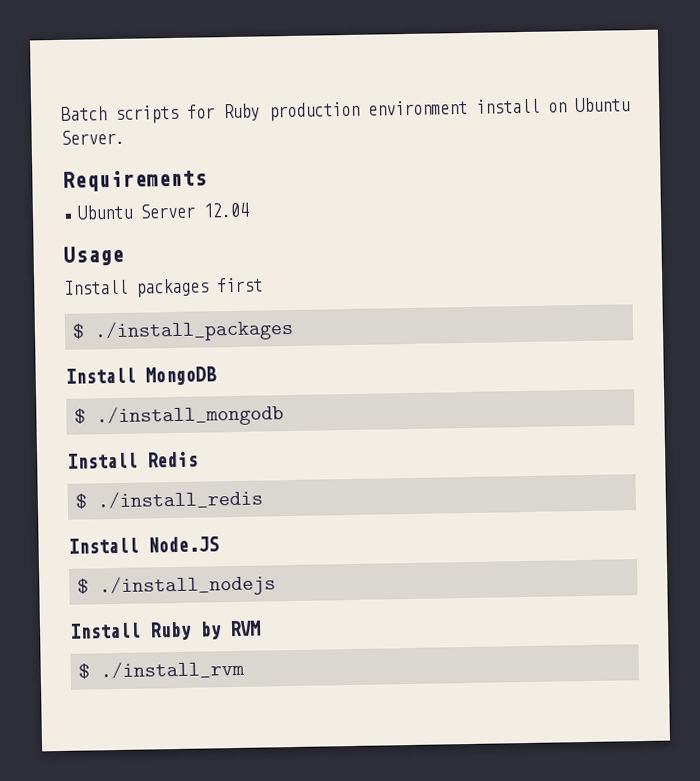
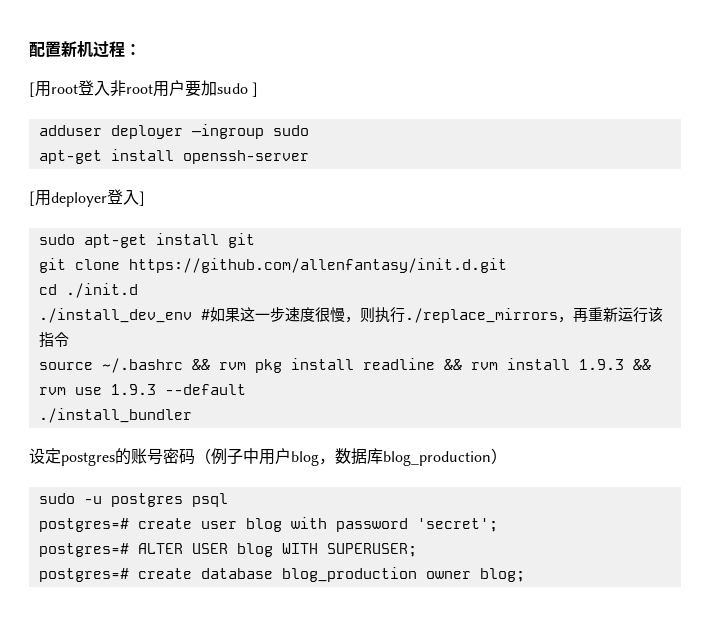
- Batch scripts for Ruby production environment install on Ubuntu Server.
- Requirements
- Ubuntu Server 12.04
- Usage
- Install packages first
- $ ./install_packages
- Install MongoDB
- $ ./install_mongodb
- Install Redis
- $ ./install_redis
- Install Node.JS
- $ ./install_nodejs
- Install Ruby by RVM
- $ ./install_rvm
+ 配置新机过程：
+ [用root登入非root用户要加sudo ]
+ adduser deployer —ingroup sudo
+ apt-get install openssh-server
+ [用deployer登入]
+ sudo apt-get install git
+ git clone https://github.com/allenfantasy/init.d.git
+ cd ./init.d
+ ./install_dev_env #如果这一步速度很慢，则执行./replace_mirrors，再重新运行该指令
+ source ~/.bashrc && rvm pkg install readline && rvm install 1.9.3 && rvm use 1.9.3 --default
+ ./install_bundler
+ 设定postgres的账号密码（例子中用户blog，数据库blog_production）
+ sudo -u postgres psql
+ postgres=# create user blog with password 'secret';
+ postgres=# ALTER USER blog WITH SUPERUSER;
+ postgres=# create database blog_production owner blog;

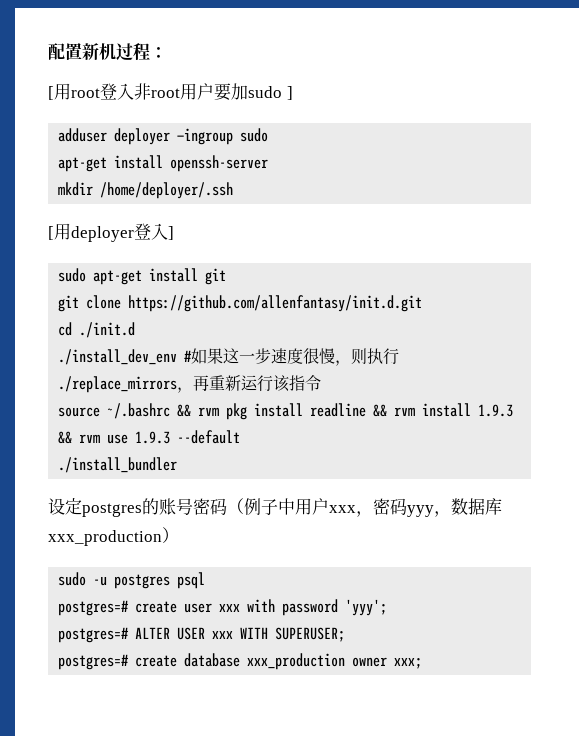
+ mkdir /home/deployer/.ssh
- 设定postgres的账号密码（例子中用户blog，数据库blog_production）
+ 设定postgres的账号密码（例子中用户xxx，密码yyy，数据库xxx_production）
- postgres=# create user blog with password 'secret';
+ postgres=# create user xxx with password 'yyy';
- postgres=# ALTER USER blog WITH SUPERUSER;
+ postgres=# ALTER USER xxx WITH SUPERUSER;
- postgres=# create database blog_production owner blog;
+ postgres=# create database xxx_production owner xxx;

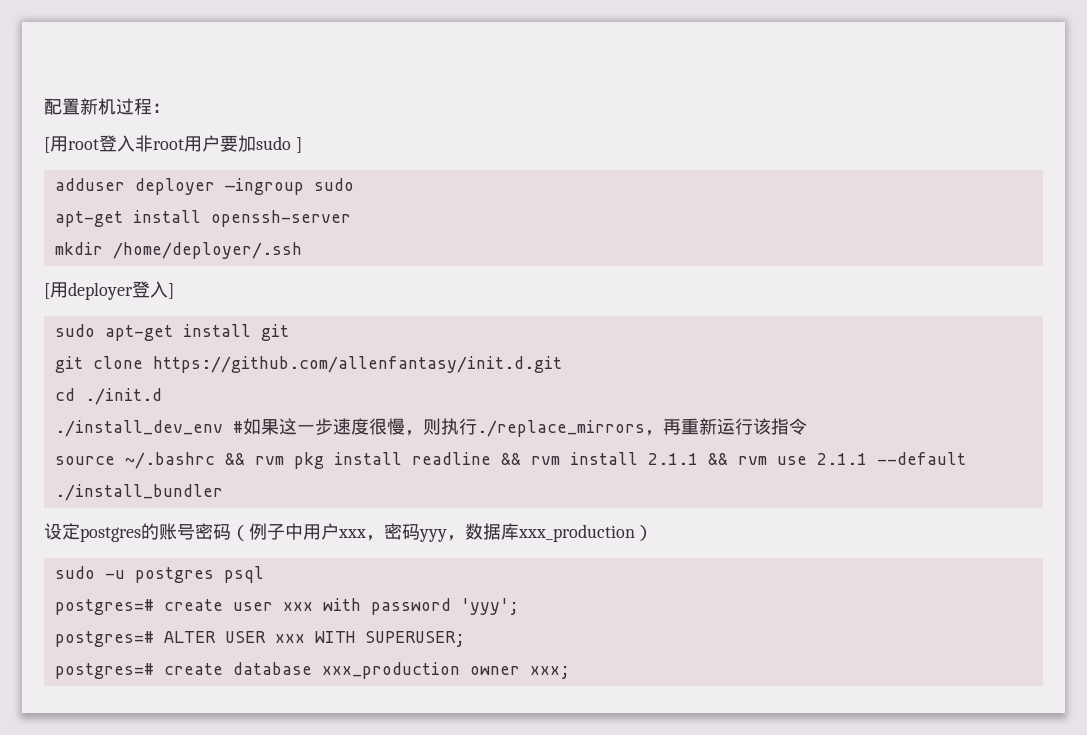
- source ~/.bashrc && rvm pkg install readline && rvm install 1.9.3 && rvm use 1.9.3 --default
+ source ~/.bashrc && rvm pkg install readline && rvm install 2.1.1 && rvm use 2.1.1 --default

